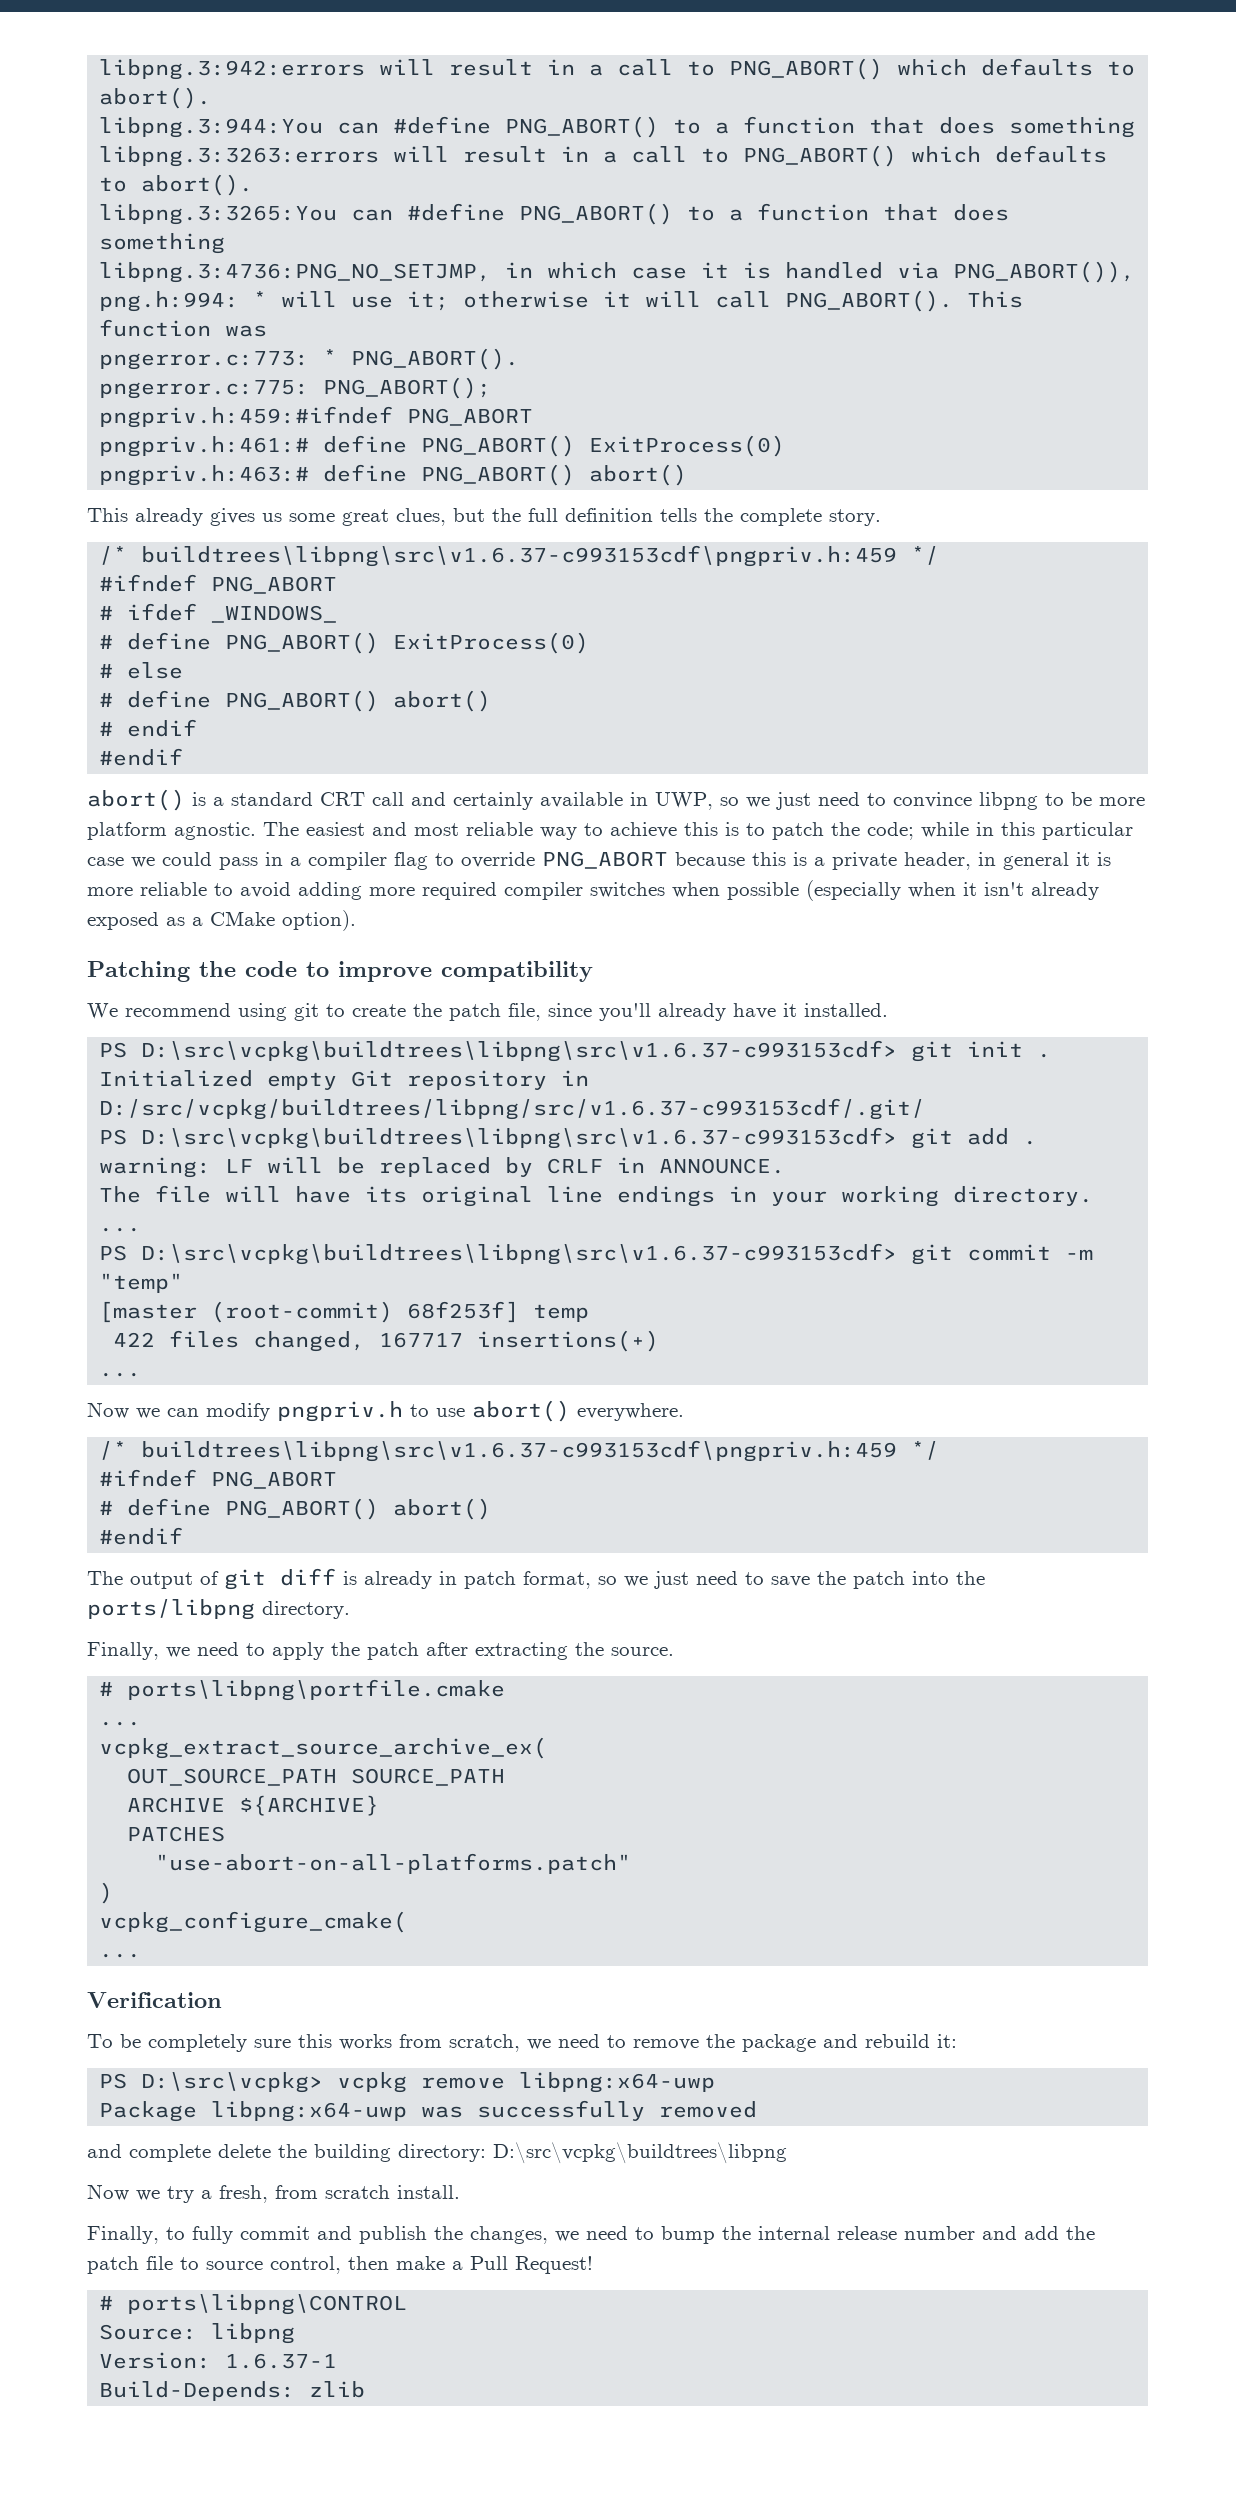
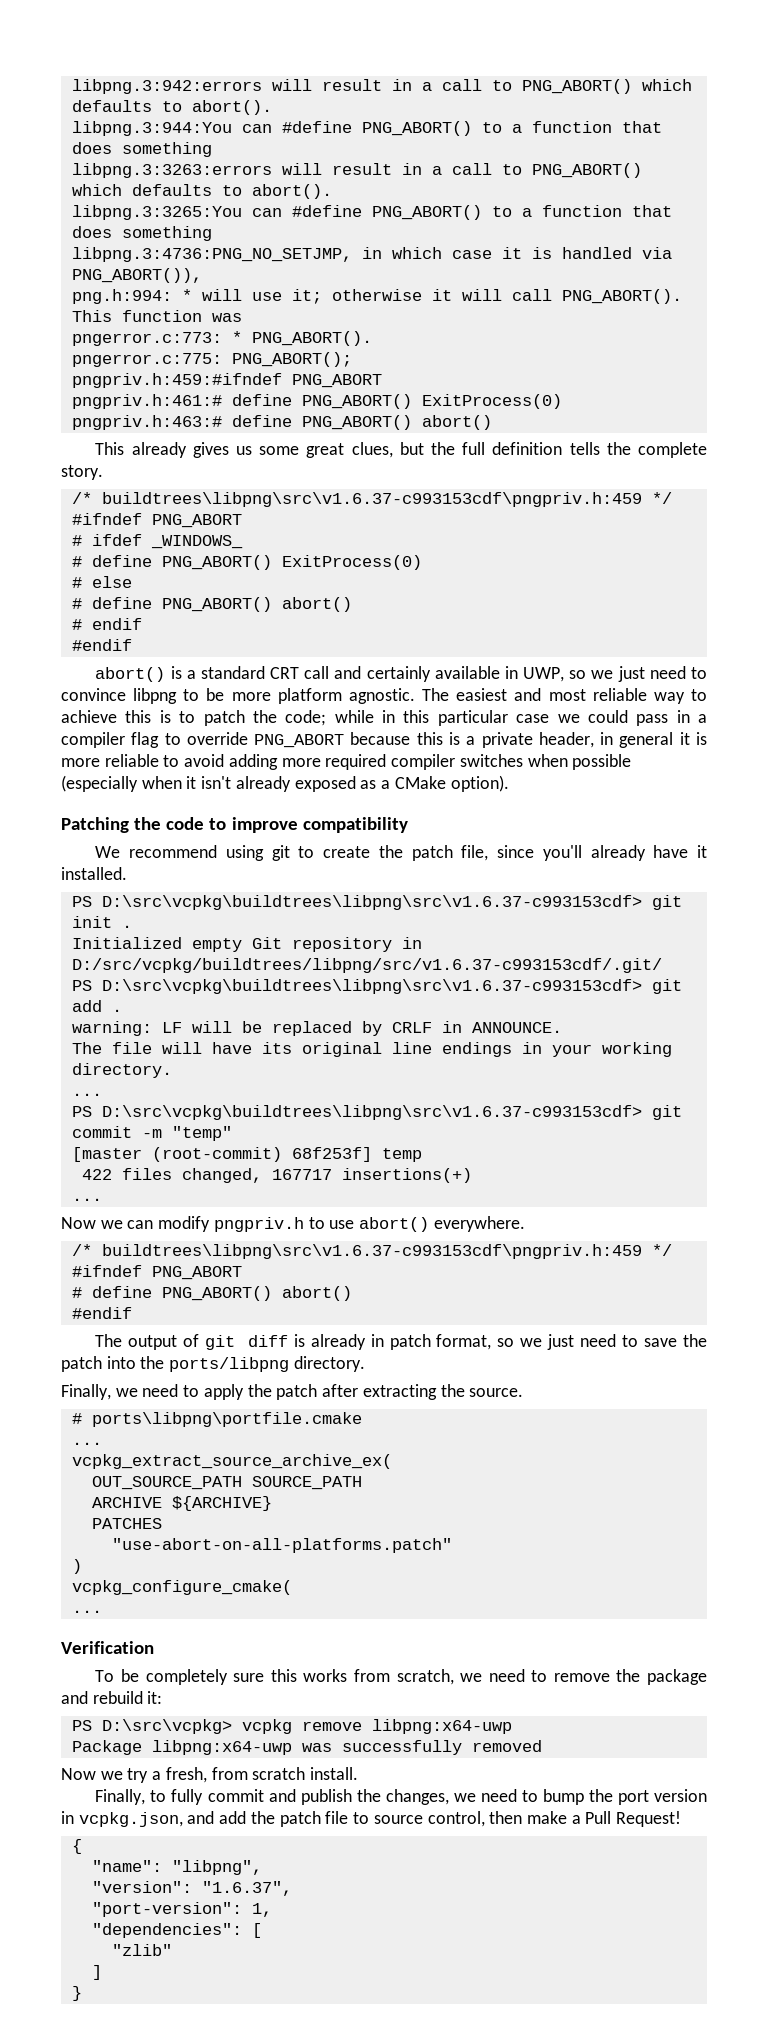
- and complete delete the building directory: D:\src\vcpkg\buildtrees\libpng
- Finally, to fully commit and publish the changes, we need to bump the internal release number and add the patch file to source control, then make a Pull Request!
+ Finally, to fully commit and publish the changes, we need to bump the port version in vcpkg.json, and add the patch file to source control, then make a Pull Request!
- # ports\libpng\CONTROL
- Source: libpng
- Version: 1.6.37-1
- Build-Depends: zlib
+ {
+ "name": "libpng",
+ "version": "1.6.37",
+ "port-version": 1,
+ "dependencies": [
+ "zlib"
+ ]
+ }

